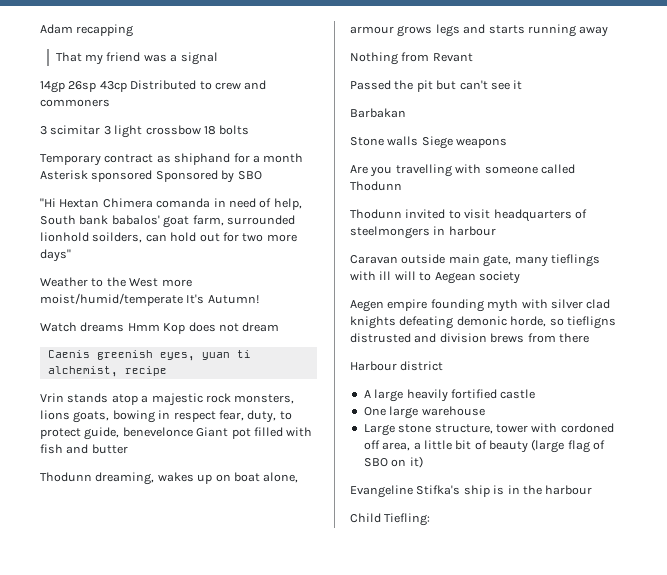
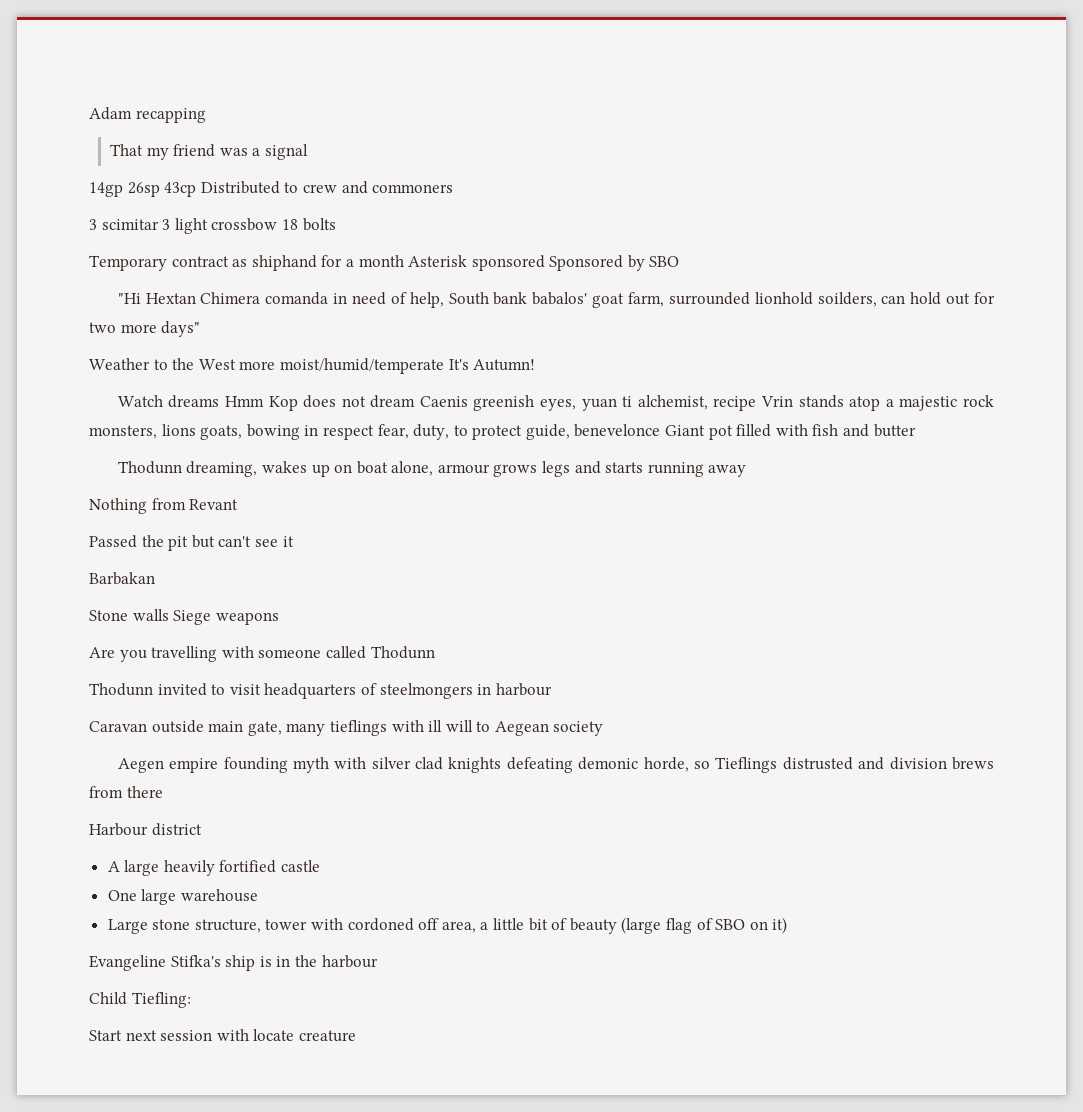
- Watch dreams Hmm Kop does not dream
- Caenis greenish eyes, yuan ti alchemist, recipe
- Vrin stands atop a majestic rock monsters, lions goats, bowing in respect fear, duty, to protect guide, benevelonce Giant pot filled with fish and butter
+ Watch dreams Hmm Kop does not dream Caenis greenish eyes, yuan ti alchemist, recipe Vrin stands atop a majestic rock monsters, lions goats, bowing in respect fear, duty, to protect guide, benevelonce Giant pot filled with fish and butter
- Aegen empire founding myth with silver clad knights defeating demonic horde, so tiefligns distrusted and division brews from there
+ Aegen empire founding myth with silver clad knights defeating demonic horde, so Tieflings distrusted and division brews from there
+ Start next session with locate creature

